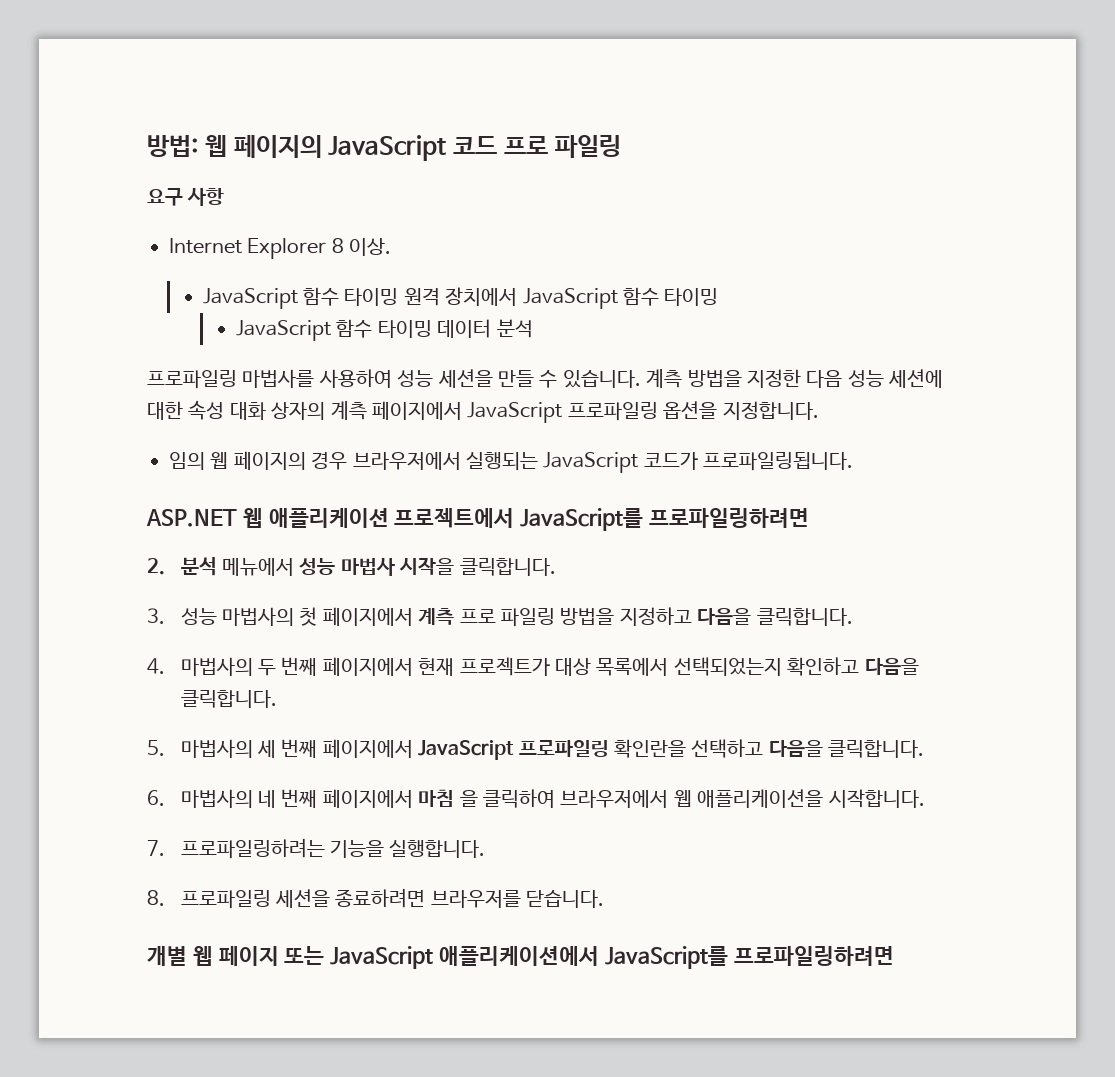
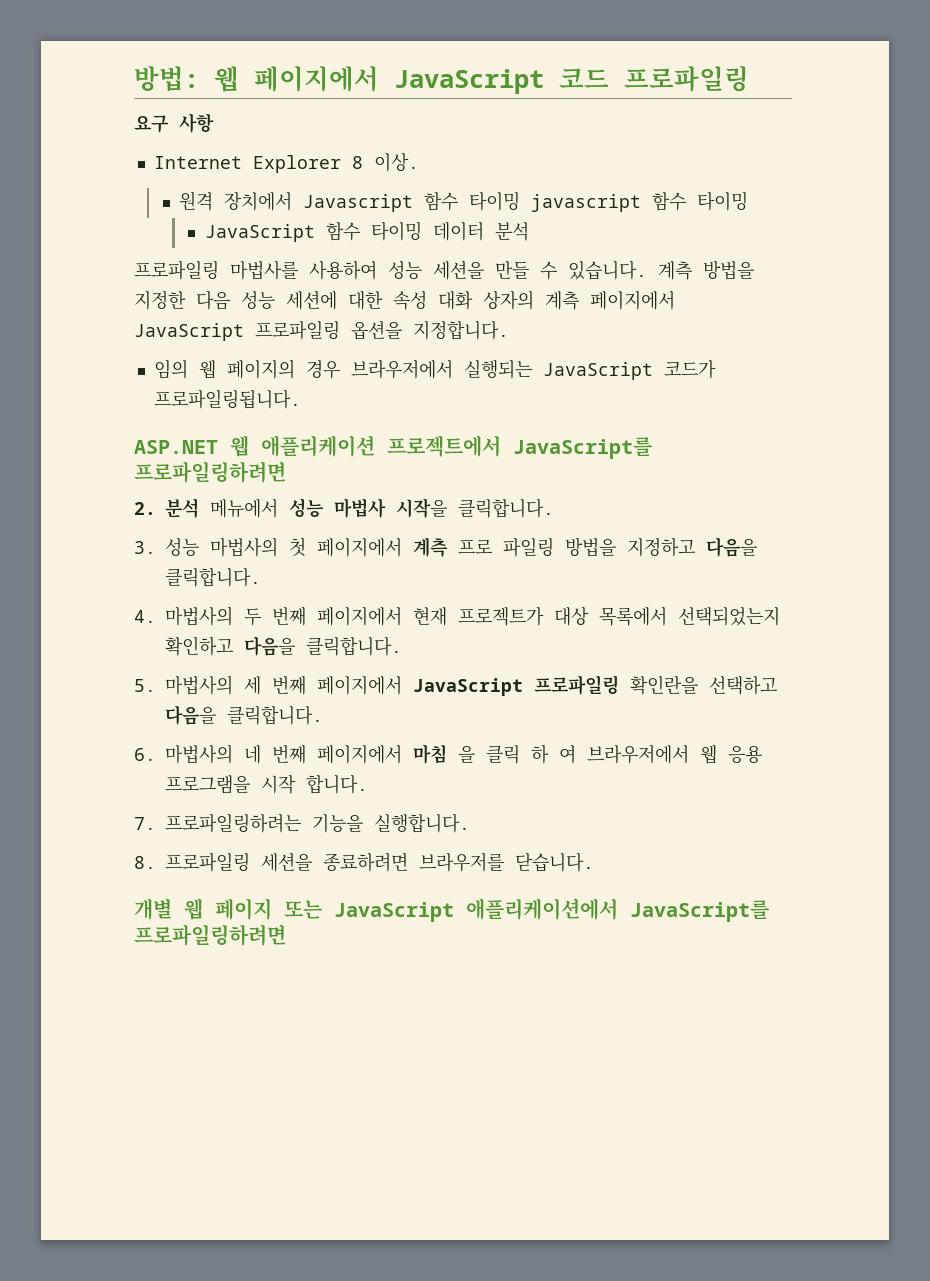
- 방법: 웹 페이지의 JavaScript 코드 프로 파일링
+ 방법: 웹 페이지에서 JavaScript 코드 프로파일링
- JavaScript 함수 타이밍 원격 장치에서 JavaScript 함수 타이밍
+ 원격 장치에서 Javascript 함수 타이밍 javascript 함수 타이밍
- 6. 마법사의 네 번째 페이지에서 마침 을 클릭하여 브라우저에서 웹 애플리케이션을 시작합니다.
+ 6. 마법사의 네 번째 페이지에서 마침 을 클릭 하 여 브라우저에서 웹 응용 프로그램을 시작 합니다.

